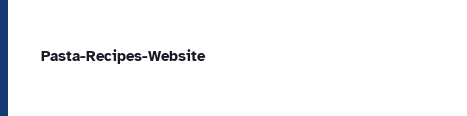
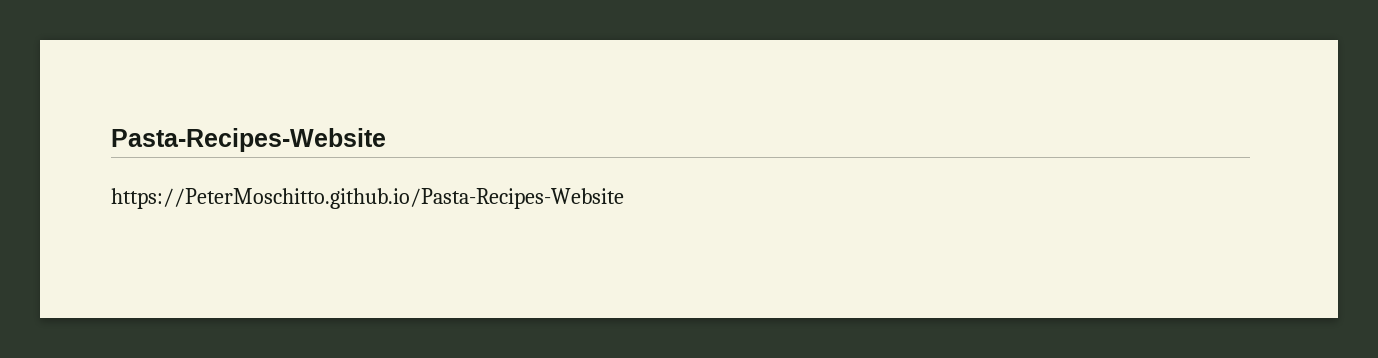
+ https://PeterMoschitto.github.io/Pasta-Recipes-Website

